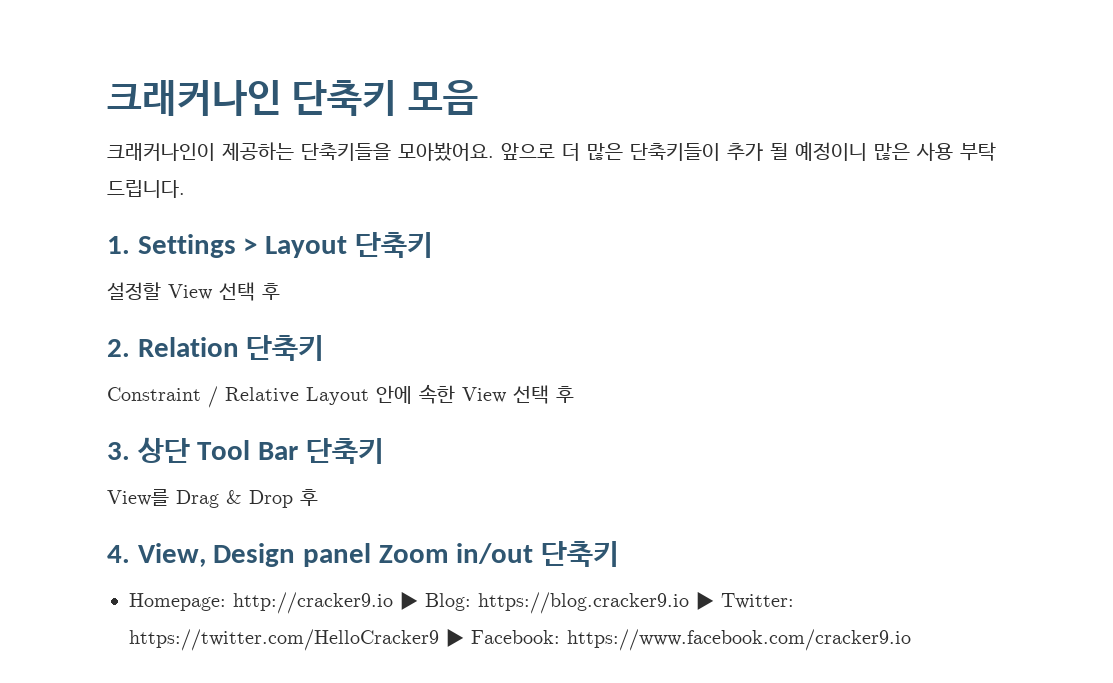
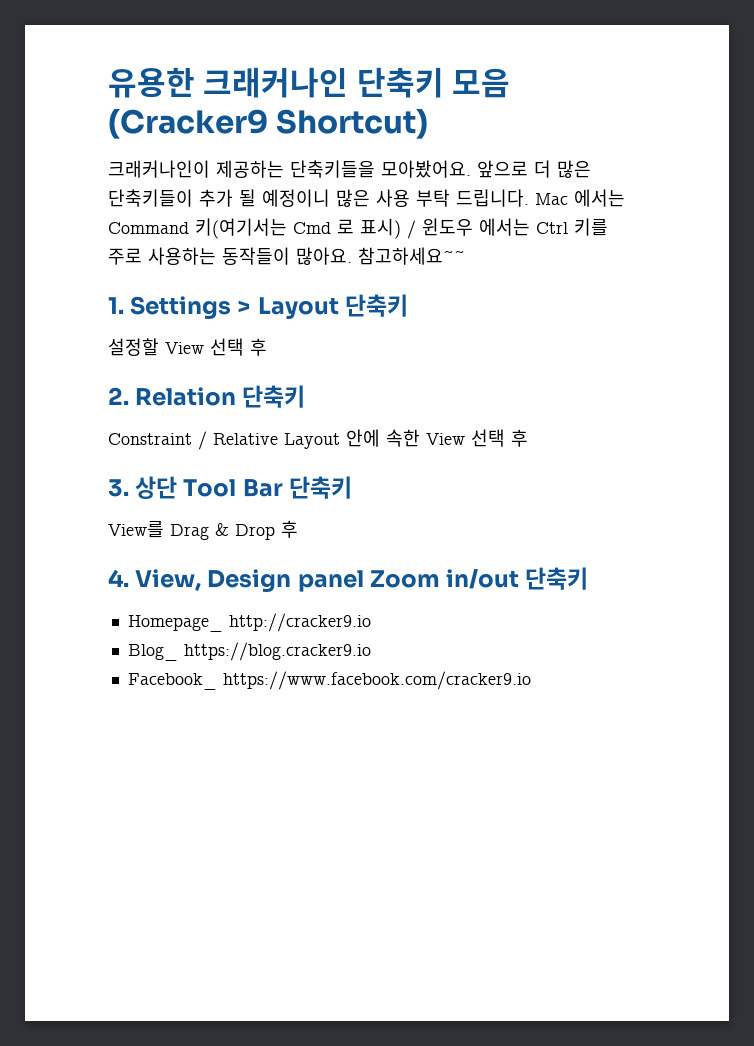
- 크래커나인 단축키 모음
+ 유용한 크래커나인 단축키 모음 (Cracker9 Shortcut)
+ Mac 에서는 Command 키(여기서는 Cmd 로 표시) / 윈도우 에서는 Ctrl 키를 주로 사용하는 동작들이 많아요. 참고하세요~~
- Homepage: http://cracker9.io ▶ Blog: https://blog.cracker9.io ▶ Twitter: https://twitter.com/HelloCracker9 ▶ Facebook: https://www.facebook.com/cracker9.io
+ Homepage_ http://cracker9.io
+ Blog_ https://blog.cracker9.io
+ Facebook_ https://www.facebook.com/cracker9.io

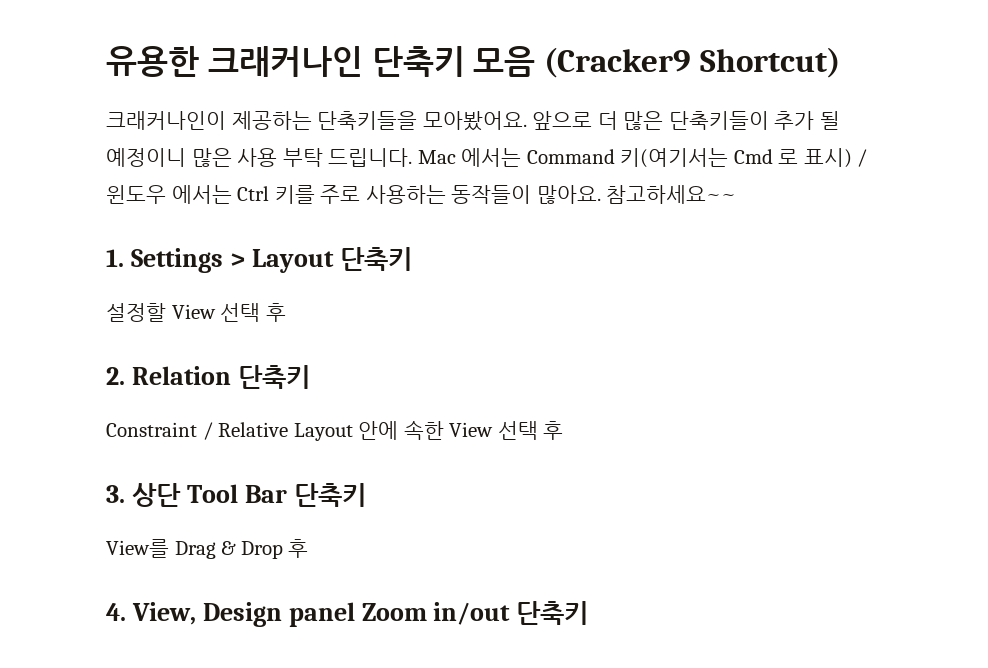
- Homepage_ http://cracker9.io
- Blog_ https://blog.cracker9.io
- Facebook_ https://www.facebook.com/cracker9.io

